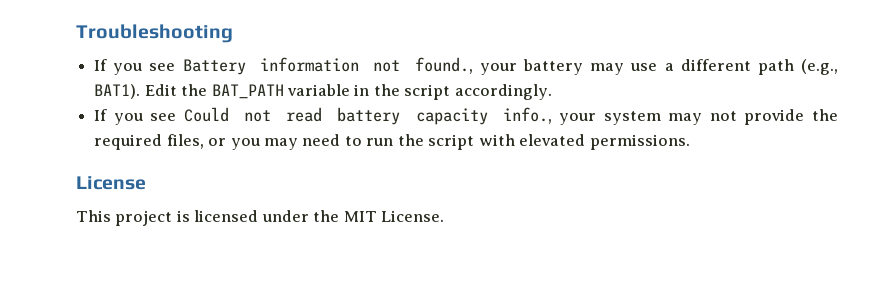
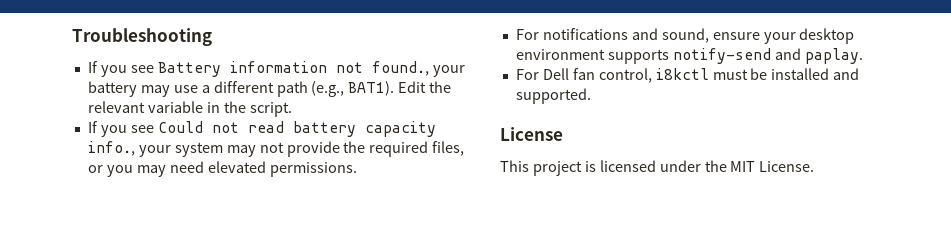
- Edit the BAT_PATH variable in the script accordingly.
+ Edit the relevant variable in the script.
- If you see Could not read battery capacity info., your system may not provide the required files, or you may need to run the script with elevated permissions.
+ If you see Could not read battery capacity info., your system may not provide the required files, or you may need elevated permissions.
+ For notifications and sound, ensure your desktop environment supports notify-send and paplay.
+ For Dell fan control, i8kctl must be installed and supported.

